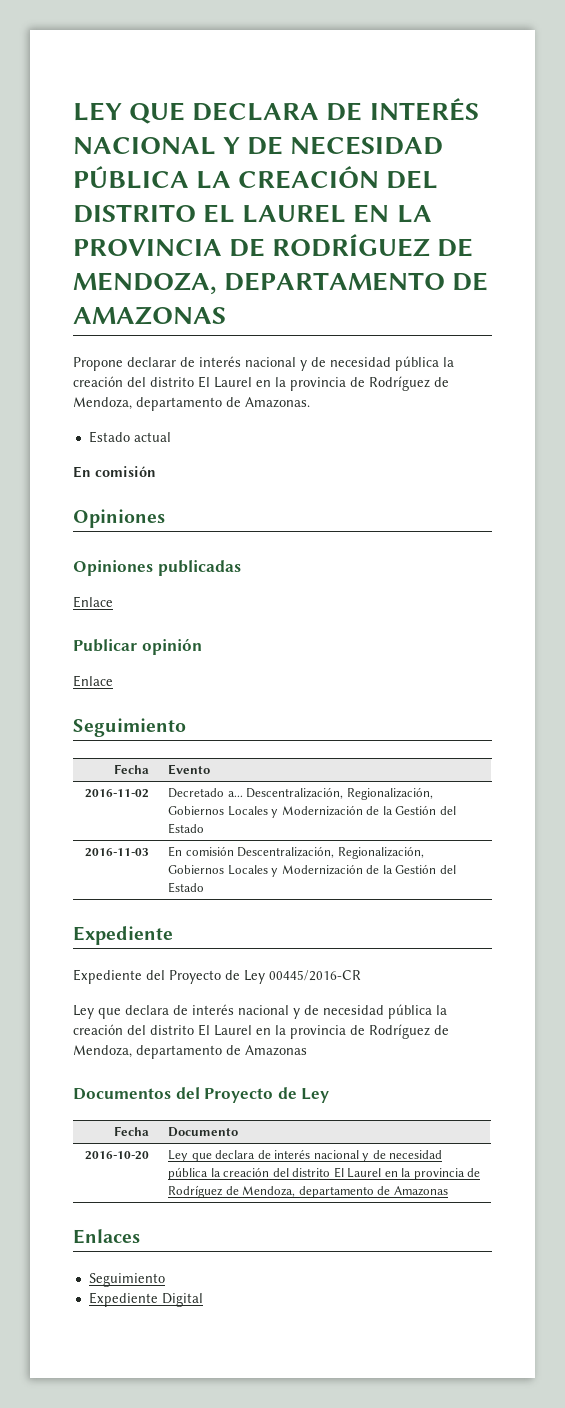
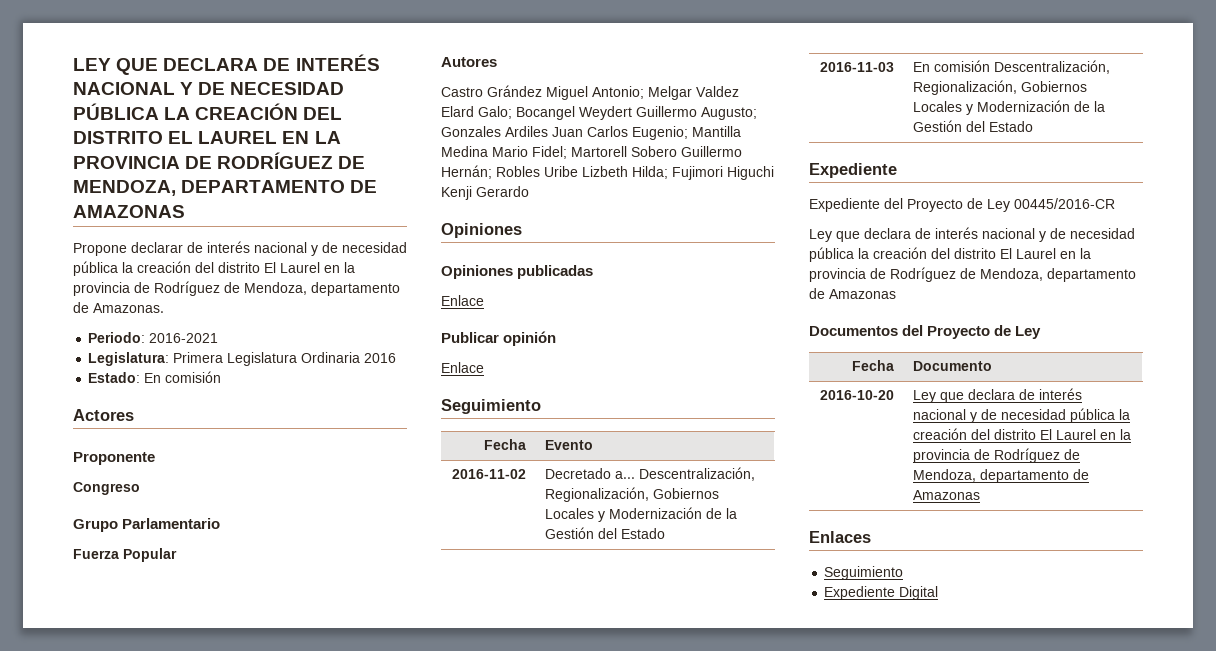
- Estado actual
- En comisión
+ Periodo: 2016-2021
+ Legislatura: Primera Legislatura Ordinaria 2016
+ Estado: En comisión
+ Actores
+ Proponente
+ Congreso
+ Grupo Parlamentario
+ Fuerza Popular
+ Autores
+ Castro Grández Miguel Antonio; Melgar Valdez Elard Galo; Bocangel Weydert Guillermo Augusto; Gonzales Ardiles Juan Carlos Eugenio; Mantilla Medina Mario Fidel; Martorell Sobero Guillermo Hernán; Robles Uribe Lizbeth Hilda; Fujimori Higuchi Kenji Gerardo

